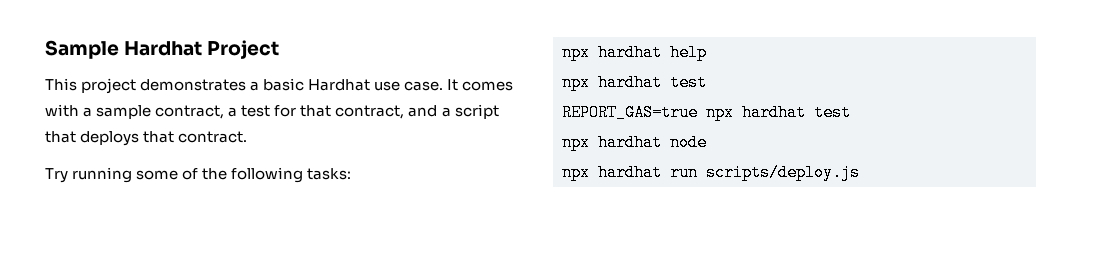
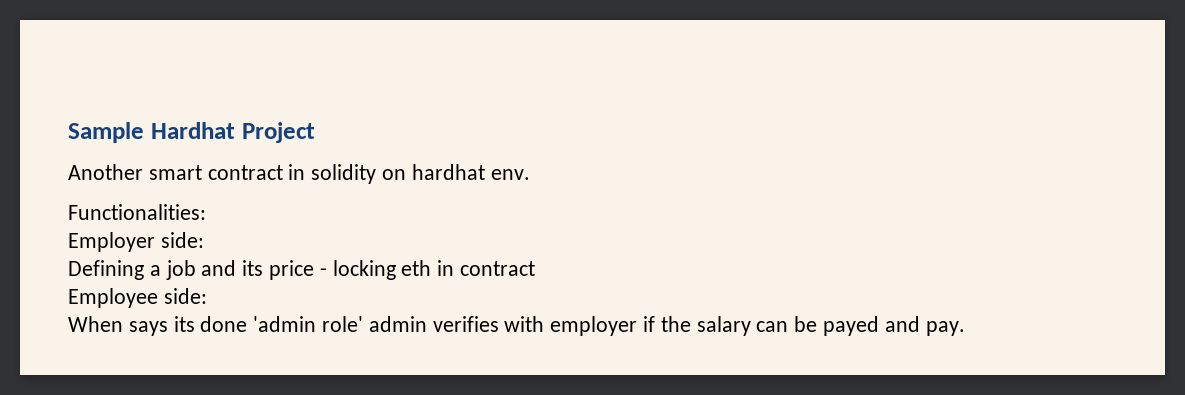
- This project demonstrates a basic Hardhat use case. It comes with a sample contract, a test for that contract, and a script that deploys that contract.
- Try running some of the following tasks:
- npx hardhat help
- npx hardhat test
- REPORT_GAS=true npx hardhat test
- npx hardhat node
- npx hardhat run scripts/deploy.js
+ Another smart contract in solidity on hardhat env.
+ Functionalities:
+ Employer side:
+ Defining a job and its price - locking eth in contract
+ Employee side:
+ When says its done 'admin role' admin verifies with employer if the salary can be payed and pay.

